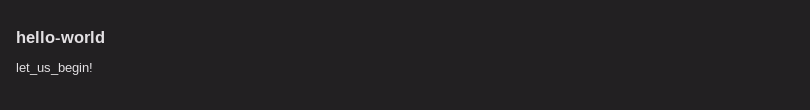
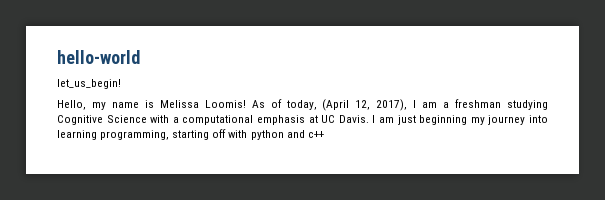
+ Hello, my name is Melissa Loomis! As of today, (April 12, 2017), I am a freshman studying Cognitive Science with a computational emphasis at UC Davis. I am just beginning my journey into learning programming, starting off with python and c++

